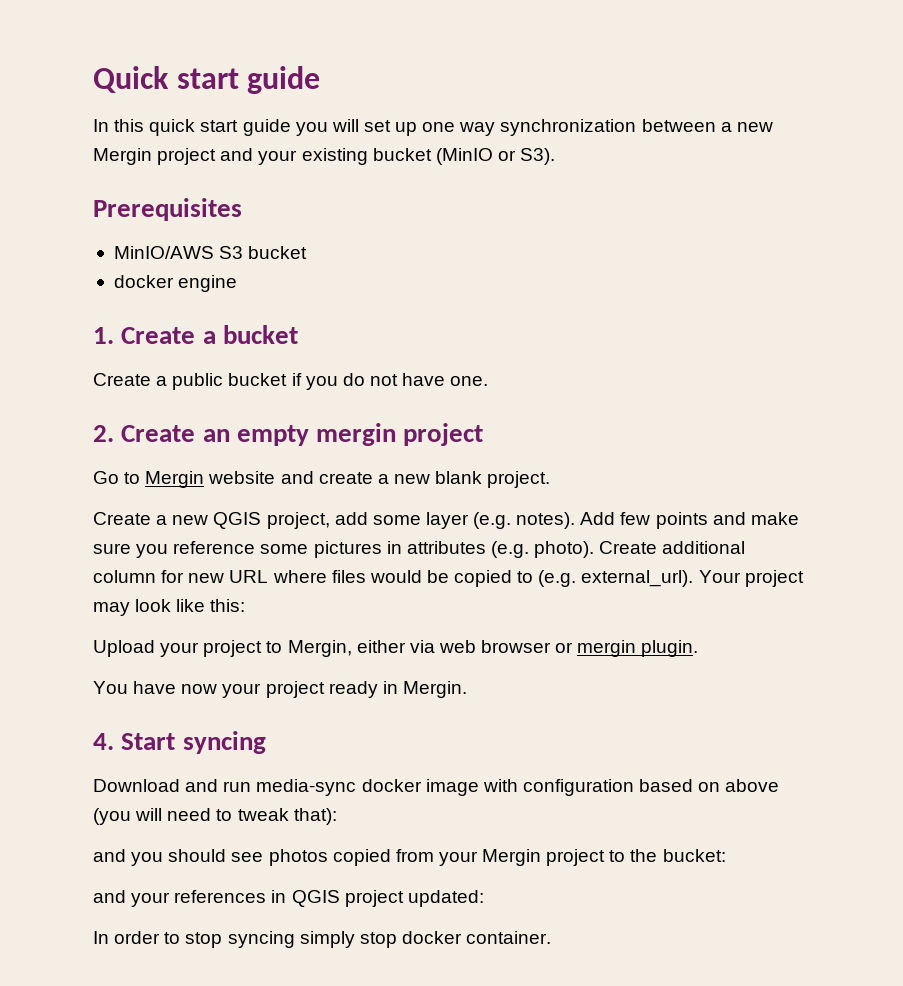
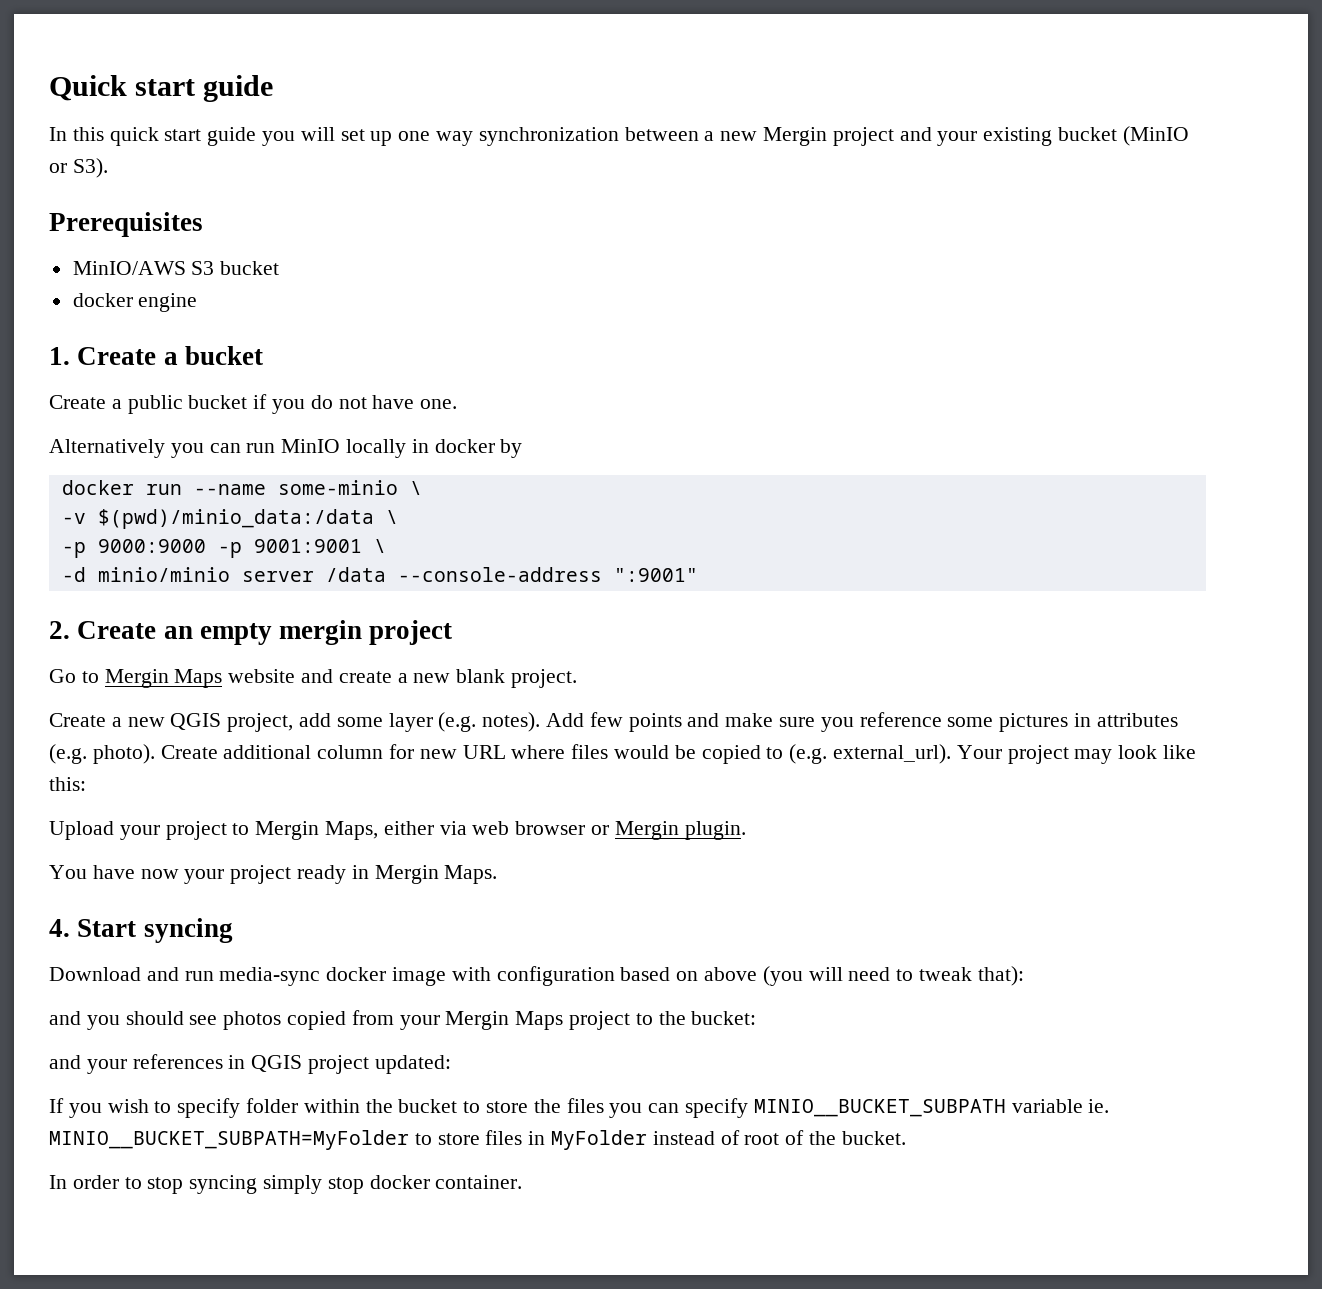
+ Alternatively you can run MinIO locally in docker by
+ docker run --name some-minio \
+ -v $(pwd)/minio_data:/data \
+ -p 9000:9000 -p 9001:9001 \
+ -d minio/minio server /data --console-address ":9001"
- Go to Mergin website and create a new blank project.
+ Go to Mergin Maps website and create a new blank project.
- Upload your project to Mergin, either via web browser or mergin plugin.
+ Upload your project to Mergin Maps, either via web browser or Mergin plugin.
- You have now your project ready in Mergin.
+ You have now your project ready in Mergin Maps.
- and you should see photos copied from your Mergin project to the bucket:
+ and you should see photos copied from your Mergin Maps project to the bucket:
+ If you wish to specify folder within the bucket to store the files you can specify MINIO__BUCKET_SUBPATH variable ie. MINIO__BUCKET_SUBPATH=MyFolder to store files in MyFolder instead of root of the bucket.

